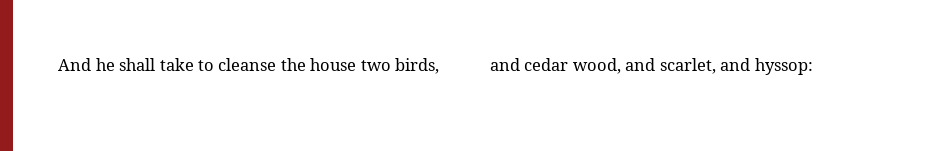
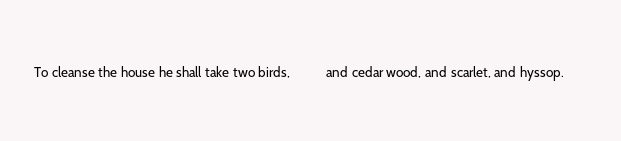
- And he shall take to cleanse the house two birds, and cedar wood, and scarlet, and hyssop:
+ To cleanse the house he shall take two birds, and cedar wood, and scarlet, and hyssop.

